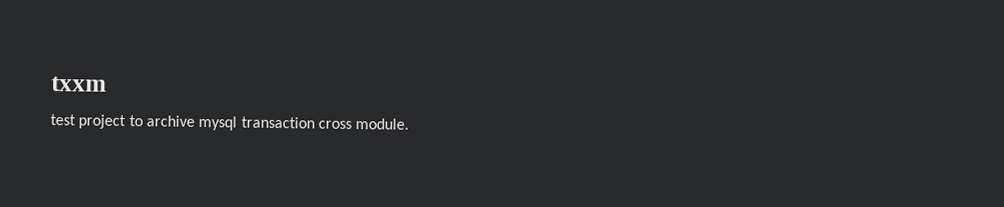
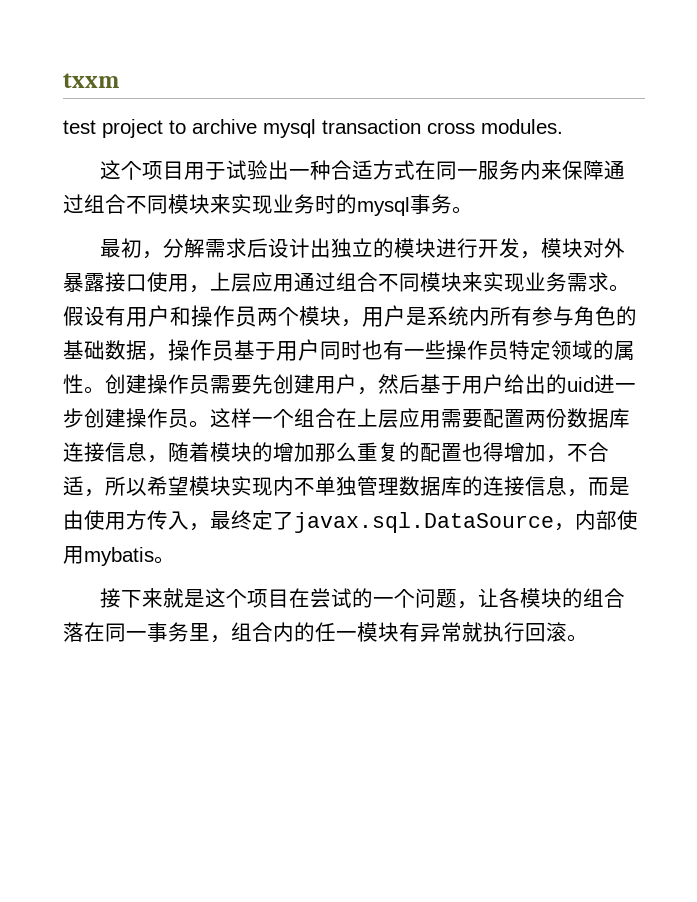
- test project to archive mysql transaction cross module.
+ test project to archive mysql transaction cross modules.
+ 这个项目用于试验出一种合适方式在同一服务内来保障通过组合不同模块来实现业务时的mysql事务。
+ 最初，分解需求后设计出独立的模块进行开发，模块对外暴露接口使用，上层应用通过组合不同模块来实现业务需求。假设有用户和操作员两个模块，用户是系统内所有参与角色的基础数据，操作员基于用户同时也有一些操作员特定领域的属性。创建操作员需要先创建用户，然后基于用户给出的uid进一步创建操作员。这样一个组合在上层应用需要配置两份数据库连接信息，随着模块的增加那么重复的配置也得增加，不合适，所以希望模块实现内不单独管理数据库的连接信息，而是由使用方传入，最终定了javax.sql.DataSource，内部使用mybatis。
+ 接下来就是这个项目在尝试的一个问题，让各模块的组合落在同一事务里，组合内的任一模块有异常就执行回滚。

